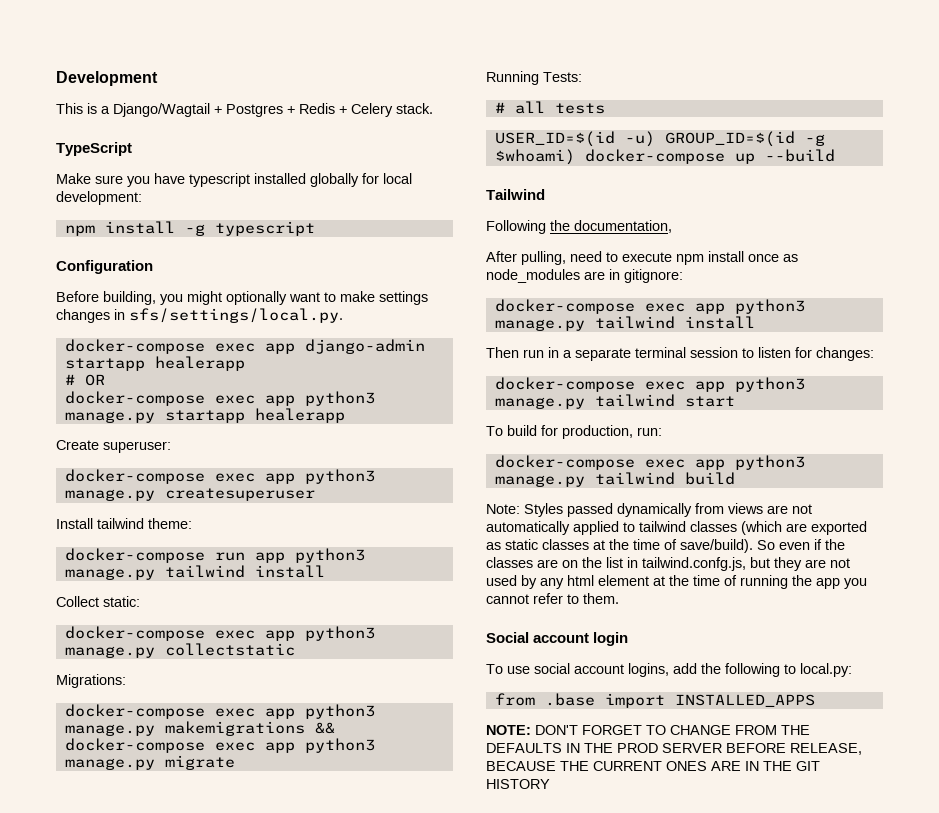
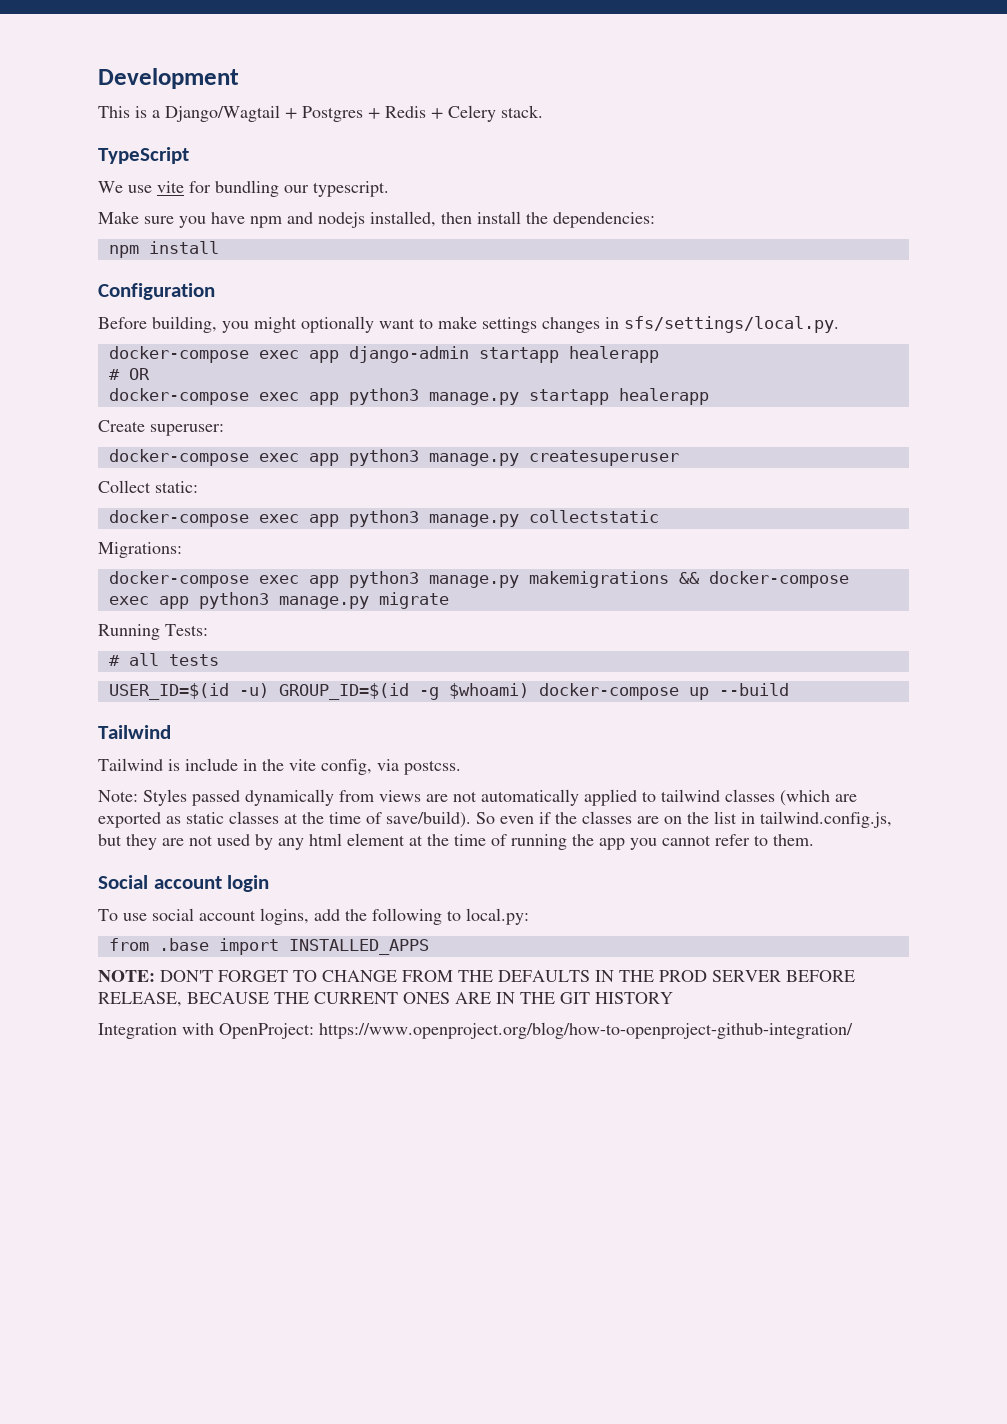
- Make sure you have typescript installed globally for local development:
- npm install -g typescript
+ We use vite for bundling our typescript.
+ Make sure you have npm and nodejs installed, then install the dependencies:
+ npm install
- Install tailwind theme:
- docker-compose run app python3 manage.py tailwind install
- Following the documentation,
- After pulling, need to execute npm install once as node_modules are in gitignore:
- docker-compose exec app python3 manage.py tailwind install
- Then run in a separate terminal session to listen for changes:
- docker-compose exec app python3 manage.py tailwind start
- To build for production, run:
- docker-compose exec app python3 manage.py tailwind build
+ Tailwind is include in the vite config, via postcss.
- So even if the classes are on the list in tailwind.confg.js, but they are not used by any html element at the time of running the app you cannot refer to them.
+ So even if the classes are on the list in tailwind.config.js, but they are not used by any html element at the time of running the app you cannot refer to them.
+ Integration with OpenProject: https://www.openproject.org/blog/how-to-openproject-github-integration/

